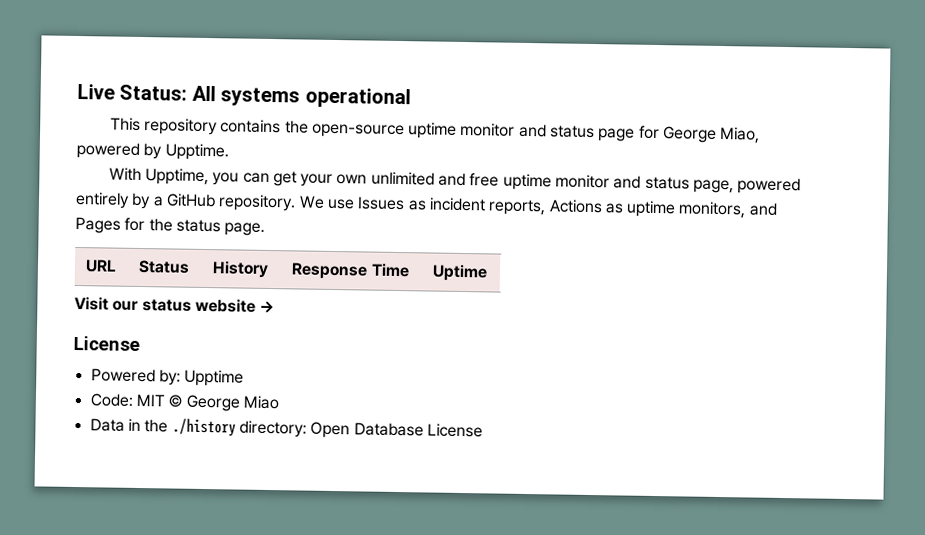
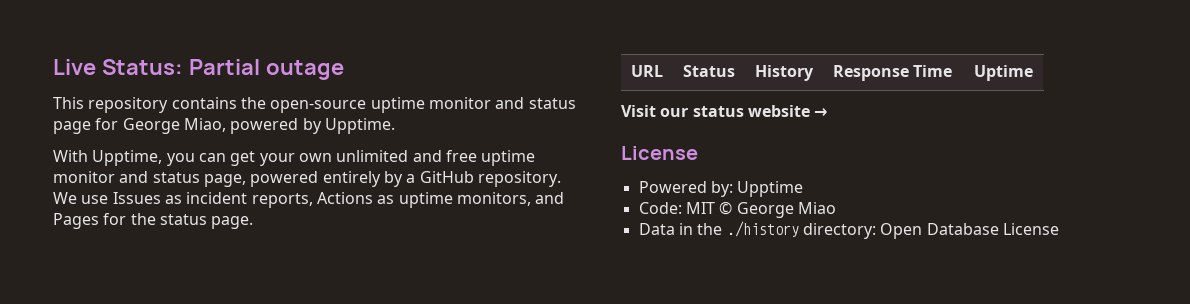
- Live Status: All systems operational
+ Live Status: Partial outage

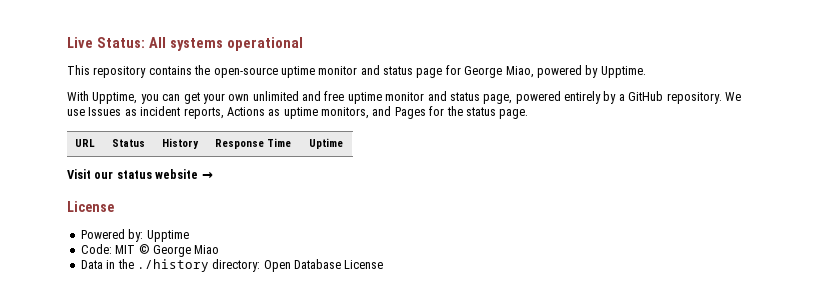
- Live Status: Partial outage
+ Live Status: All systems operational

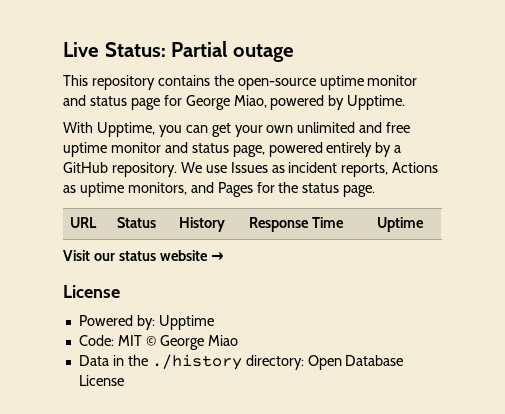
- Live Status: All systems operational
+ Live Status: Partial outage

